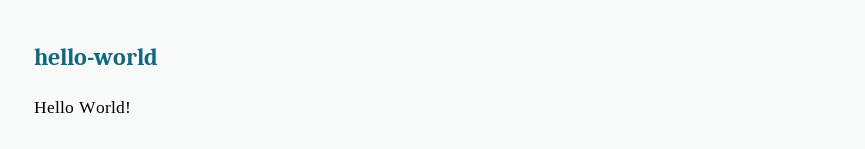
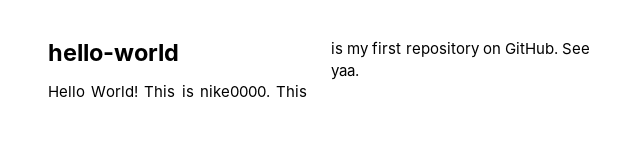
+ This is nike0000. This is my first repository on GitHub. See yaa.

